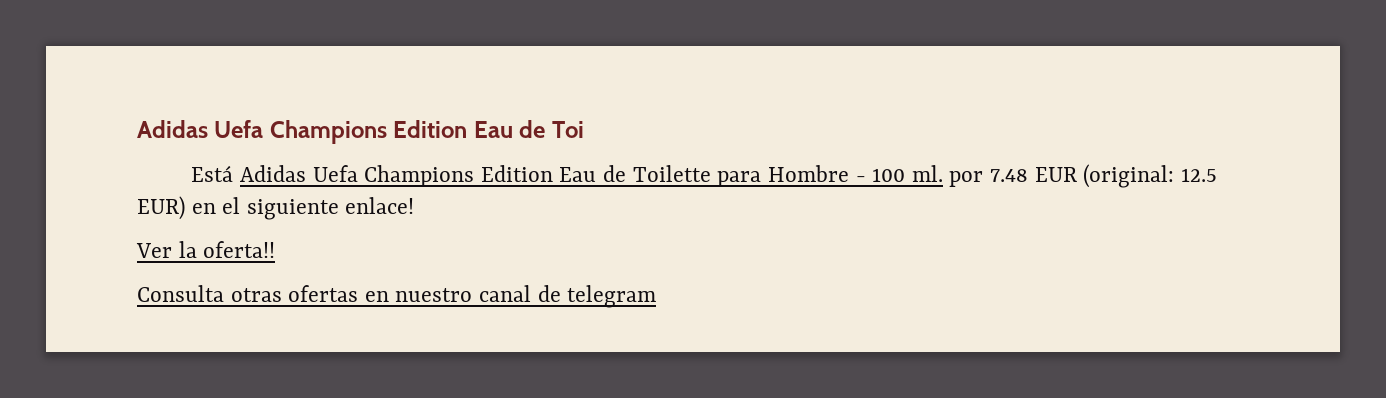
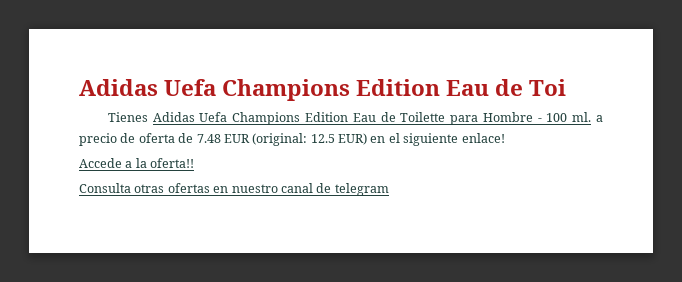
- Está Adidas Uefa Champions Edition Eau de Toilette para Hombre - 100 ml. por 7.48 EUR (original: 12.5 EUR) en el siguiente enlace!
+ Tienes Adidas Uefa Champions Edition Eau de Toilette para Hombre - 100 ml. a precio de oferta de 7.48 EUR (original: 12.5 EUR) en el siguiente enlace!
- Ver la oferta!!
+ Accede a la oferta!!

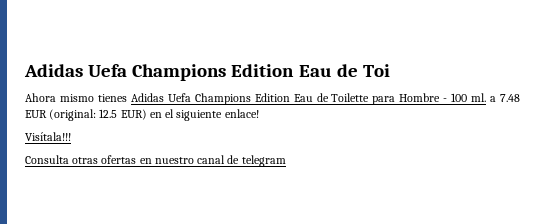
- Tienes Adidas Uefa Champions Edition Eau de Toilette para Hombre - 100 ml. a precio de oferta de 7.48 EUR (original: 12.5 EUR) en el siguiente enlace!
+ Ahora mismo tienes Adidas Uefa Champions Edition Eau de Toilette para Hombre - 100 ml. a 7.48 EUR (original: 12.5 EUR) en el siguiente enlace!
- Accede a la oferta!!
+ Visítala!!!

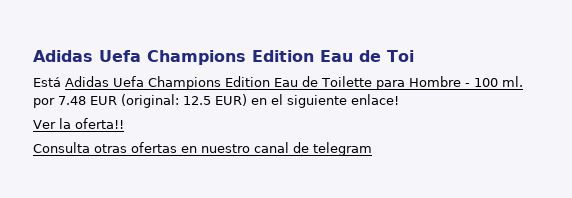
- Ahora mismo tienes Adidas Uefa Champions Edition Eau de Toilette para Hombre - 100 ml. a 7.48 EUR (original: 12.5 EUR) en el siguiente enlace!
+ Está Adidas Uefa Champions Edition Eau de Toilette para Hombre - 100 ml. por 7.48 EUR (original: 12.5 EUR) en el siguiente enlace!
- Visítala!!!
+ Ver la oferta!!

